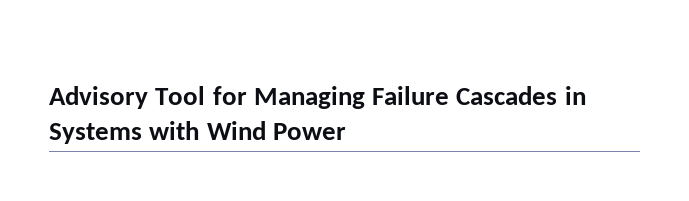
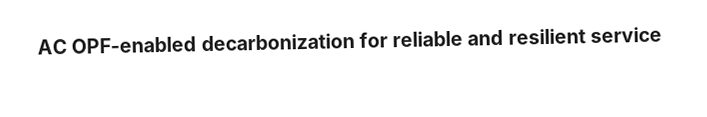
- Advisory Tool for Managing Failure Cascades in Systems with Wind Power
+ AC OPF-enabled decarbonization for reliable and resilient service

